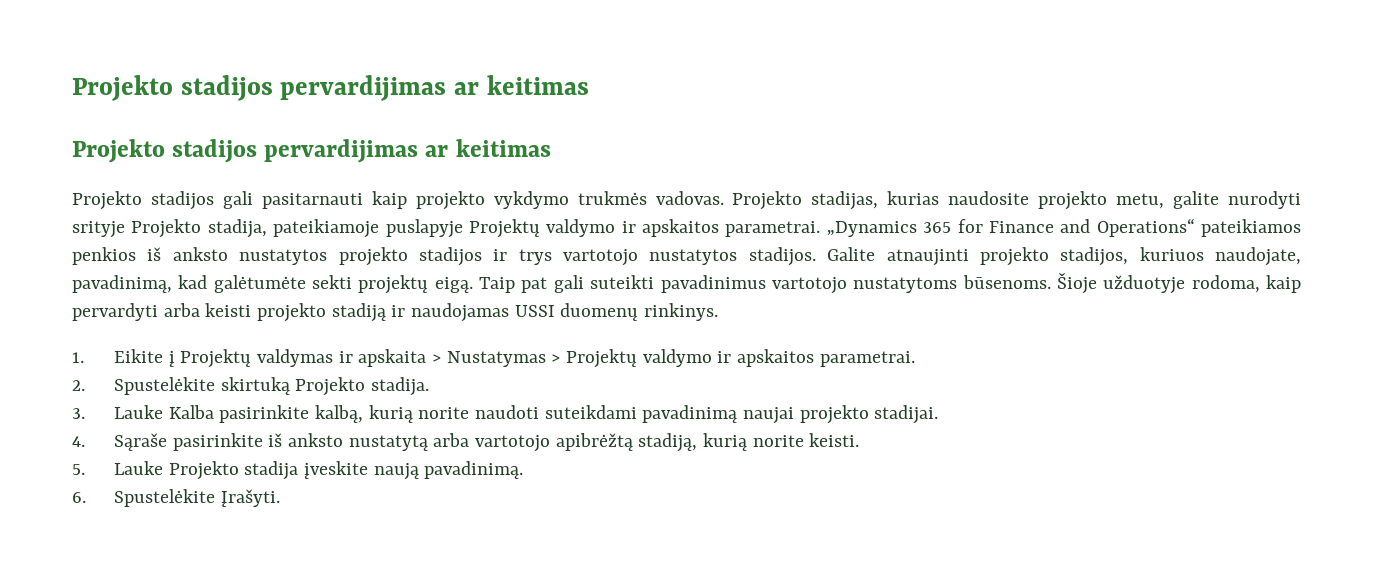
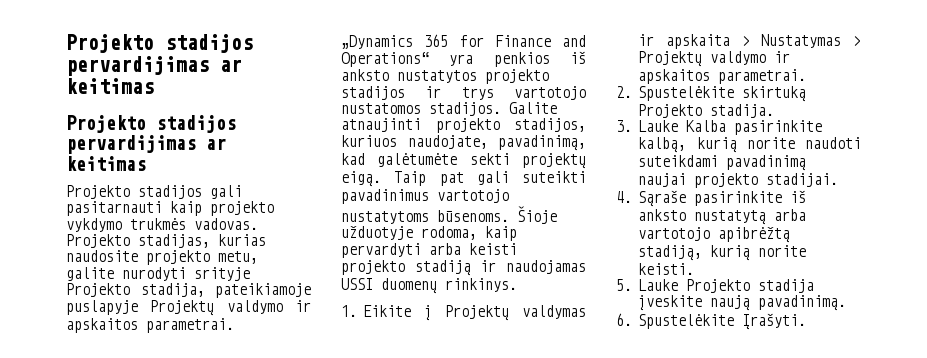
- „Dynamics 365 for Finance and Operations“ pateikiamos penkios iš anksto nustatytos projekto stadijos ir trys vartotojo nustatytos stadijos.
+ „Dynamics 365 for Finance and Operations“ yra penkios iš anksto nustatytos projekto stadijos ir trys vartotojo nustatomos stadijos.

